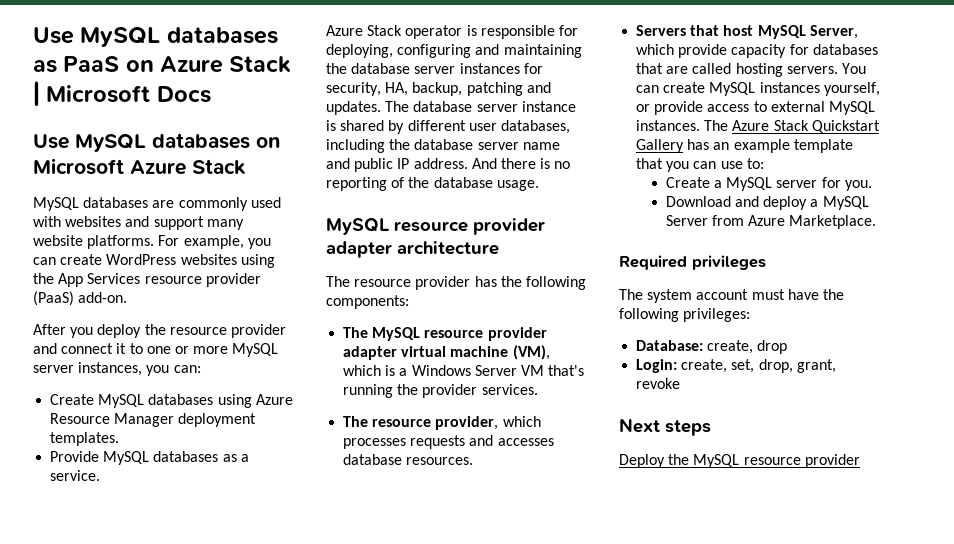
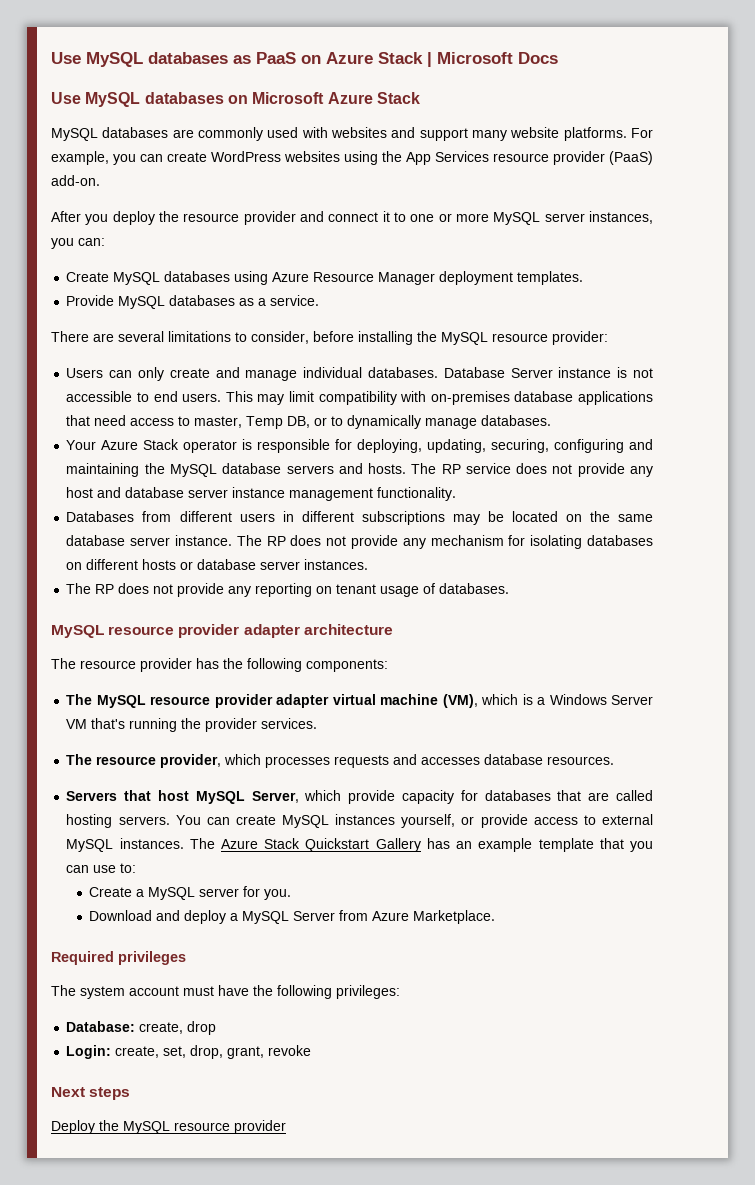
- Azure Stack operator is responsible for deploying, configuring and maintaining the database server instances for security, HA, backup, patching and updates. The database server instance is shared by different user databases, including the database server name and public IP address. And there is no reporting of the database usage.
+ There are several limitations to consider, before installing the MySQL resource provider:
+ Users can only create and manage individual databases. Database Server instance is not accessible to end users. This may limit compatibility with on-premises database applications that need access to master, Temp DB, or to dynamically manage databases.
+ Your Azure Stack operator is responsible for deploying, updating, securing, configuring and maintaining the MySQL database servers and hosts. The RP service does not provide any host and database server instance management functionality.
+ Databases from different users in different subscriptions may be located on the same database server instance. The RP does not provide any mechanism for isolating databases on different hosts or database server instances.
+ The RP does not provide any reporting on tenant usage of databases.

